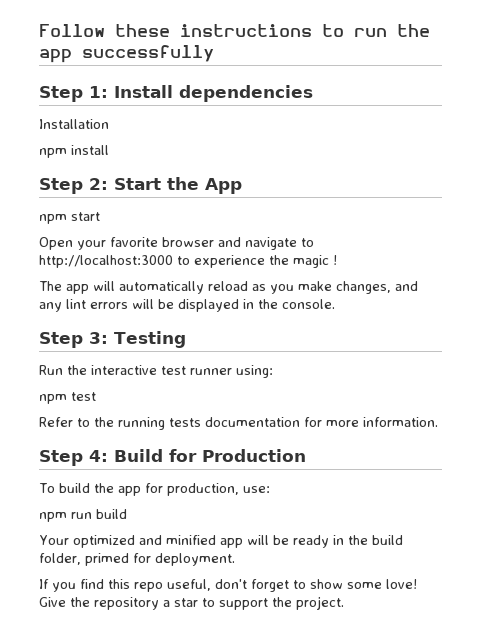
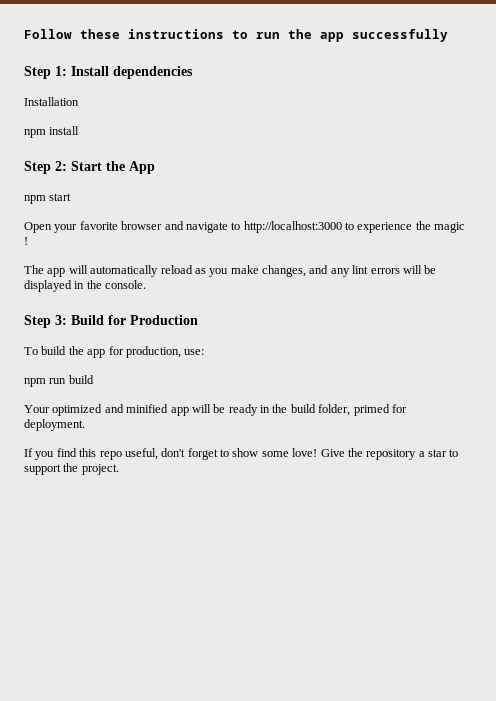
- Step 3: Testing
- Run the interactive test runner using:
- npm test
- Refer to the running tests documentation for more information.
- Step 4: Build for Production
+ Step 3: Build for Production

